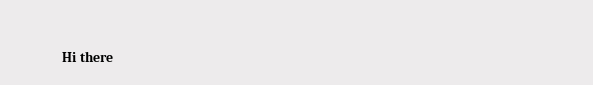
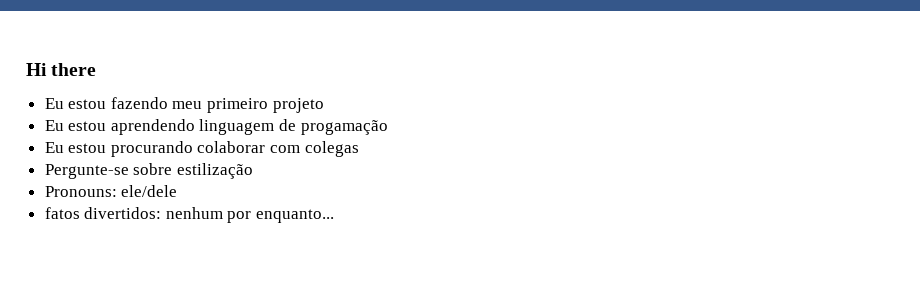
+ Eu estou fazendo meu primeiro projeto
+ Eu estou aprendendo linguagem de progamação
+ Eu estou procurando colaborar com colegas
+ Pergunte-se sobre estilização
+ Pronouns: ele/dele
+ fatos divertidos: nenhum por enquanto...

